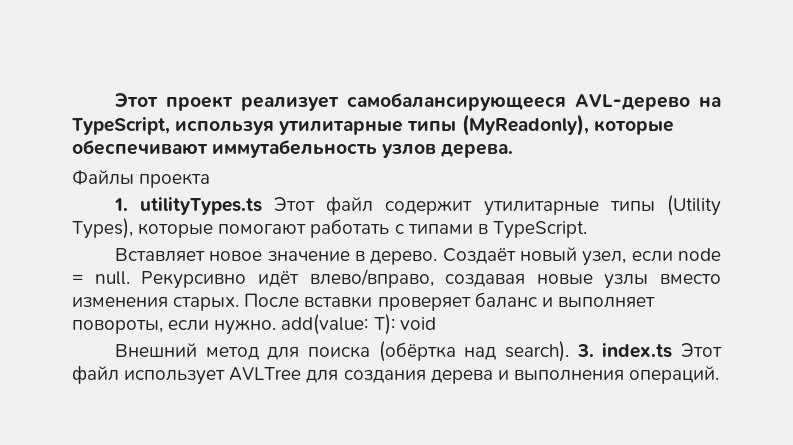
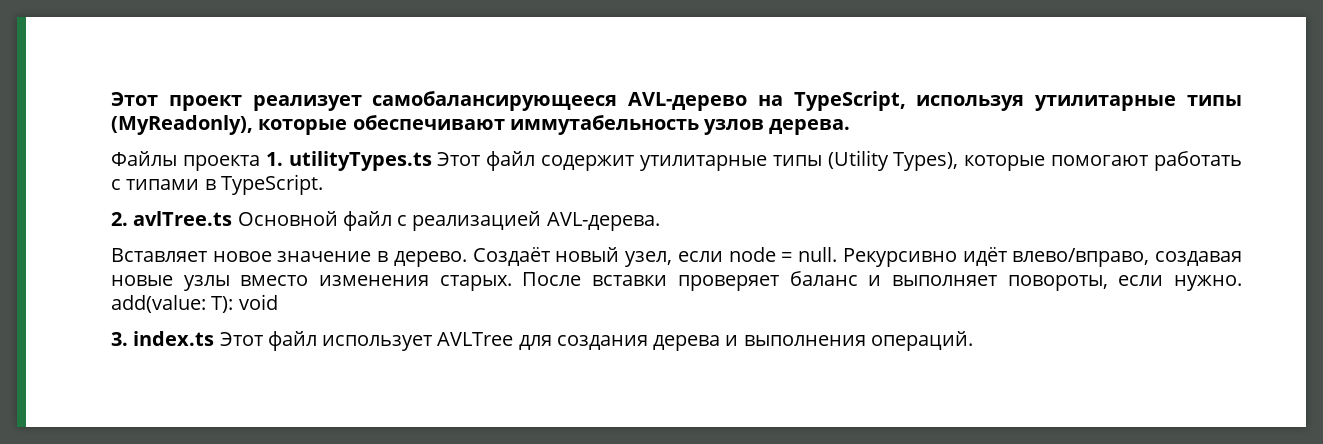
- Файлы проекта
- 1. utilityTypes.ts Этот файл содержит утилитарные типы (Utility Types), которые помогают работать с типами в TypeScript.
+ Файлы проекта 1. utilityTypes.ts Этот файл содержит утилитарные типы (Utility Types), которые помогают работать с типами в TypeScript.
+ 2. avlTree.ts Основной файл с реализацией AVL-дерева.
- Внешний метод для поиска (обёртка над search).

